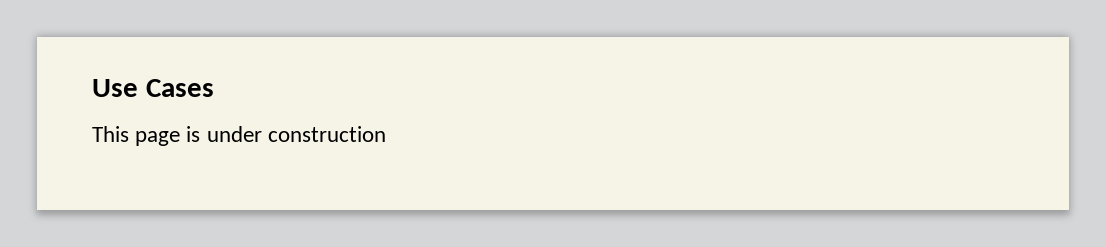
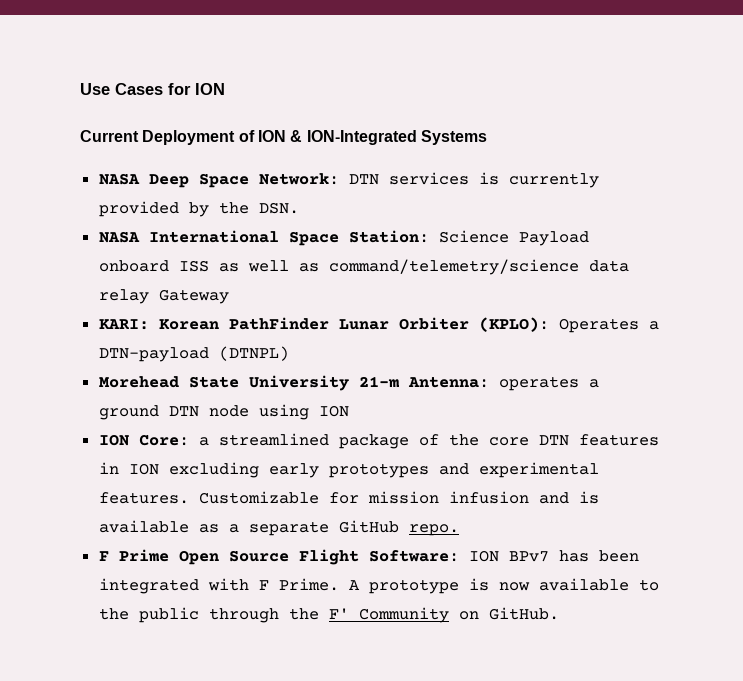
- Use Cases
- This page is under construction
+ Use Cases for ION
+ Current Deployment of ION & ION-Integrated Systems
+ NASA Deep Space Network: DTN services is currently provided by the DSN.
+ NASA International Space Station: Science Payload onboard ISS as well as command/telemetry/science data relay Gateway
+ KARI: Korean PathFinder Lunar Orbiter (KPLO): Operates a DTN-payload (DTNPL)
+ Morehead State University 21-m Antenna: operates a ground DTN node using ION
+ ION Core: a streamlined package of the core DTN features in ION excluding early prototypes and experimental features. Customizable for mission infusion and is available as a separate GitHub repo.
+ F Prime Open Source Flight Software: ION BPv7 has been integrated with F Prime. A prototype is now available to the public through the F' Community on GitHub.

